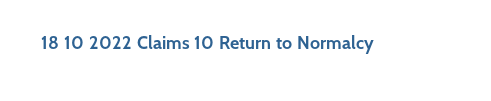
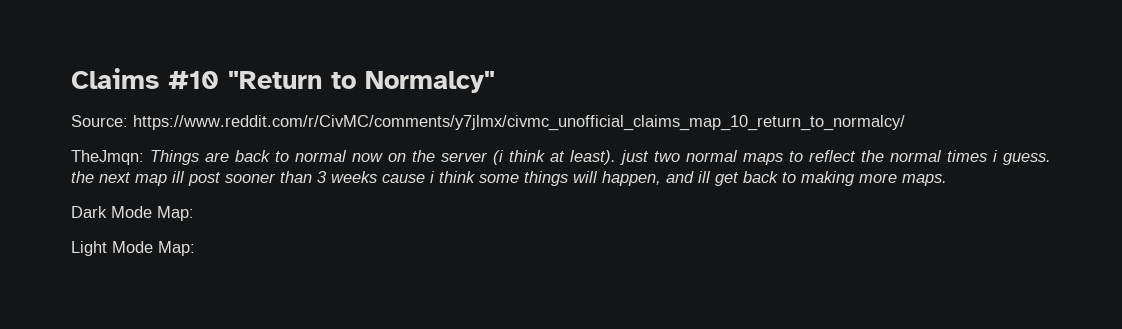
- 18 10 2022 Claims 10 Return to Normalcy
+ Claims #10 "Return to Normalcy"
+ Source: https://www.reddit.com/r/CivMC/comments/y7jlmx/civmc_unofficial_claims_map_10_return_to_normalcy/
+ TheJmqn: Things are back to normal now on the server (i think at least). just two normal maps to reflect the normal times i guess. the next map ill post sooner than 3 weeks cause i think some things will happen, and ill get back to making more maps.
+ Dark Mode Map:
+ Light Mode Map:

